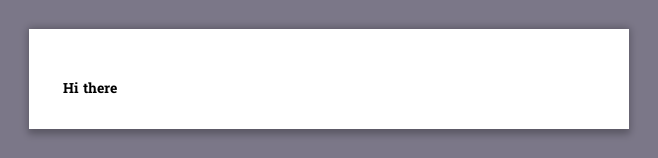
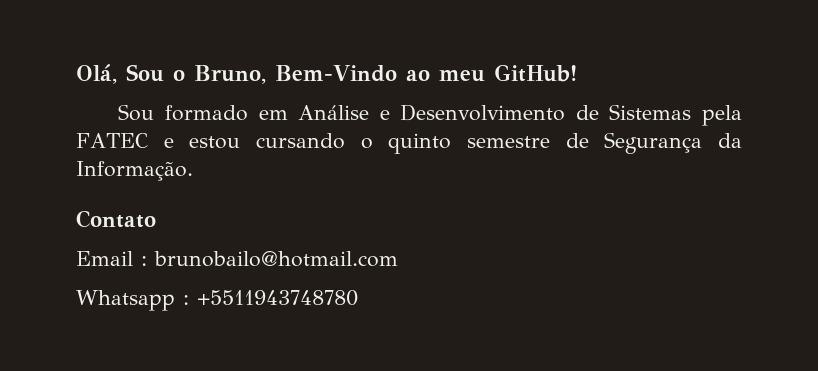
- Hi there
+ Olá, Sou o Bruno, Bem-Vindo ao meu GitHub!
+ Sou formado em Análise e Desenvolvimento de Sistemas pela FATEC e estou cursando o quinto semestre de Segurança da Informação.
+ Contato
+ Email : brunobailo@hotmail.com
+ Whatsapp : +5511943748780

